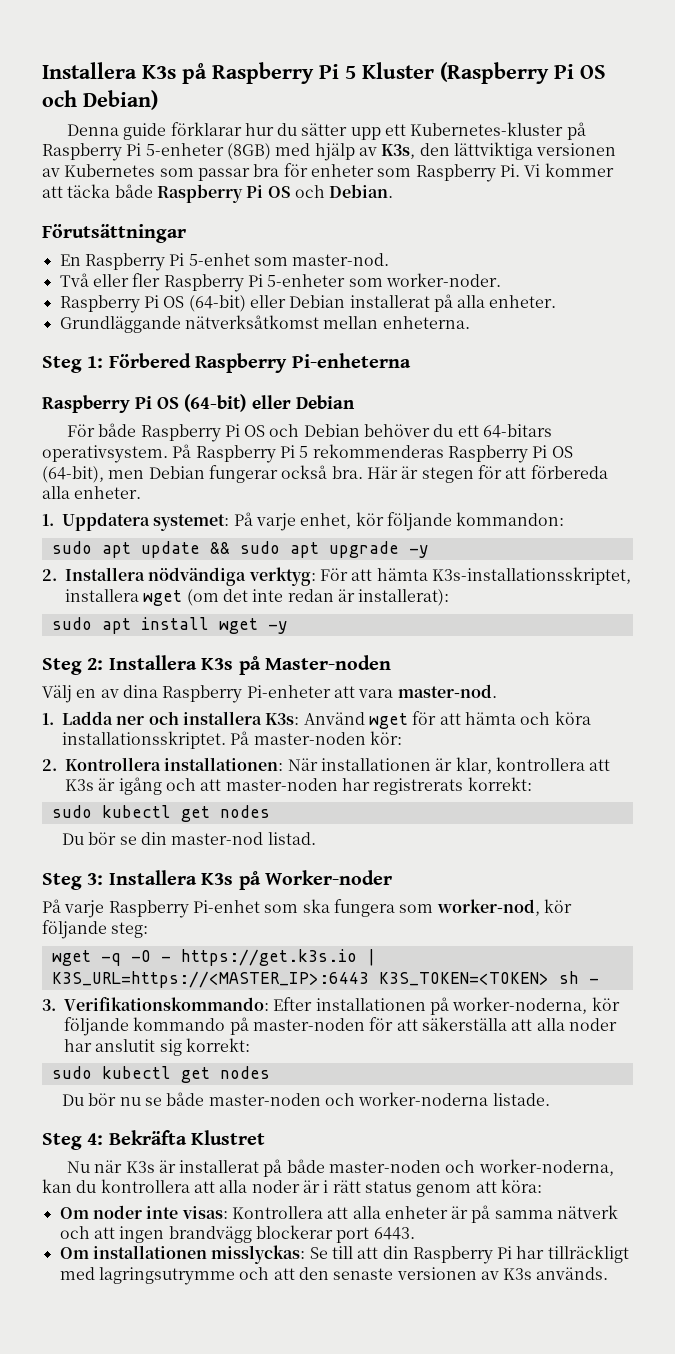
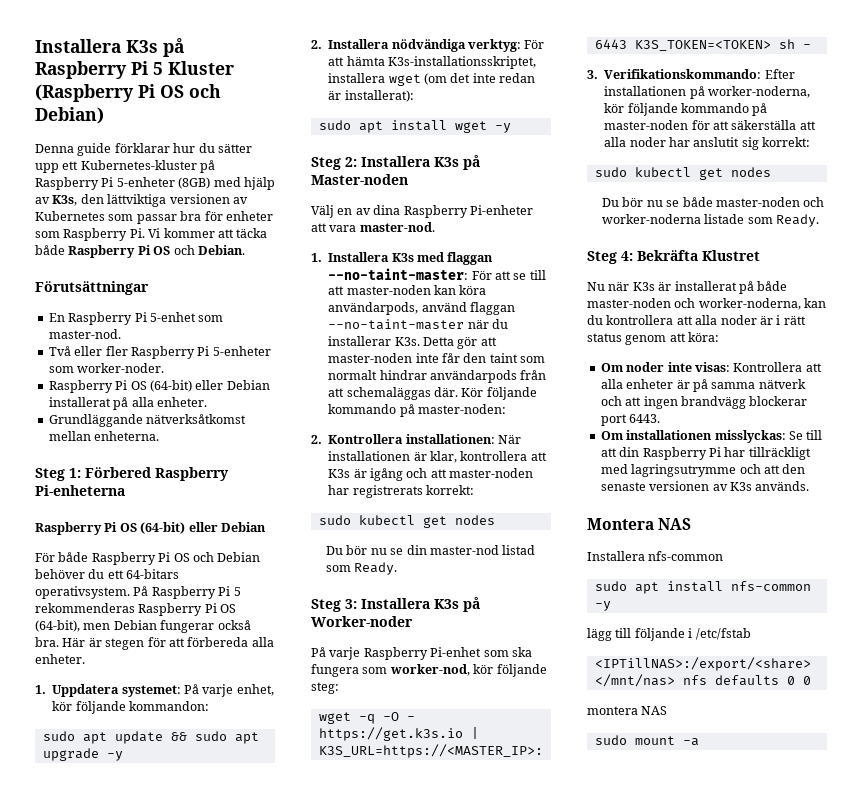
- 1. Ladda ner och installera K3s: Använd wget för att hämta och köra installationsskriptet. På master-noden kör:
+ 1. Installera K3s med flaggan --no-taint-master: För att se till att master-noden kan köra användarpods, använd flaggan --no-taint-master när du installerar K3s. Detta gör att master-noden inte får den taint som normalt hindrar användarpods från att schemaläggas där. Kör följande kommando på master-noden:
- Du bör se din master-nod listad.
+ Du bör nu se din master-nod listad som Ready.
- Du bör nu se både master-noden och worker-noderna listade.
+ Du bör nu se både master-noden och worker-noderna listade som Ready.
+ Montera NAS
+ Installera nfs-common
+ sudo apt install nfs-common -y
+ lägg till följande i /etc/fstab
+ <IPTillNAS>:/export/<share> </mnt/nas> nfs defaults 0 0
+ montera NAS
+ sudo mount -a

